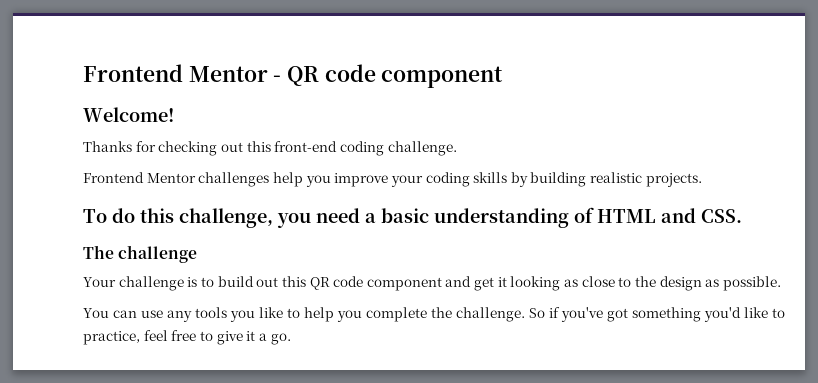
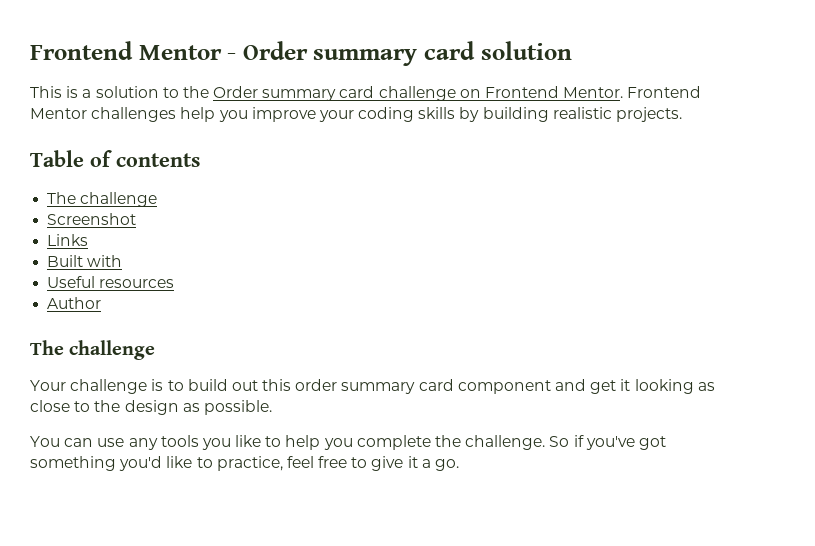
- Frontend Mentor - QR code component
- Welcome!
- Thanks for checking out this front-end coding challenge.
- Frontend Mentor challenges help you improve your coding skills by building realistic projects.
+ Frontend Mentor - Order summary card solution
+ This is a solution to the Order summary card challenge on Frontend Mentor. Frontend Mentor challenges help you improve your coding skills by building realistic projects.
- To do this challenge, you need a basic understanding of HTML and CSS.
+ Table of contents
+ The challenge
+ Screenshot
+ Links
+ Built with
+ Useful resources
+ Author
- Your challenge is to build out this QR code component and get it looking as close to the design as possible.
+ Your challenge is to build out this order summary card component and get it looking as close to the design as possible.

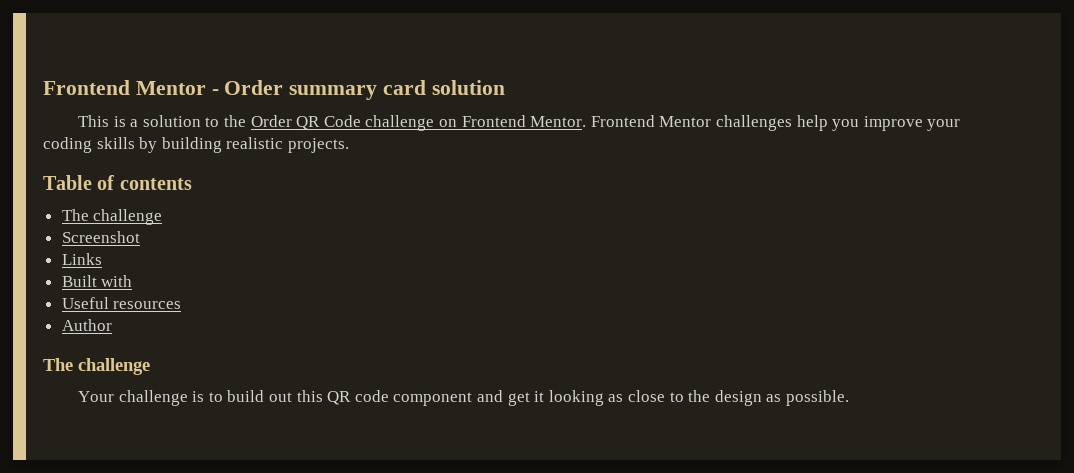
- This is a solution to the Order summary card challenge on Frontend Mentor.
+ This is a solution to the Order QR Code challenge on Frontend Mentor.
- Your challenge is to build out this order summary card component and get it looking as close to the design as possible.
+ Your challenge is to build out this QR code component and get it looking as close to the design as possible.
- You can use any tools you like to help you complete the challenge. So if you've got something you'd like to practice, feel free to give it a go.

